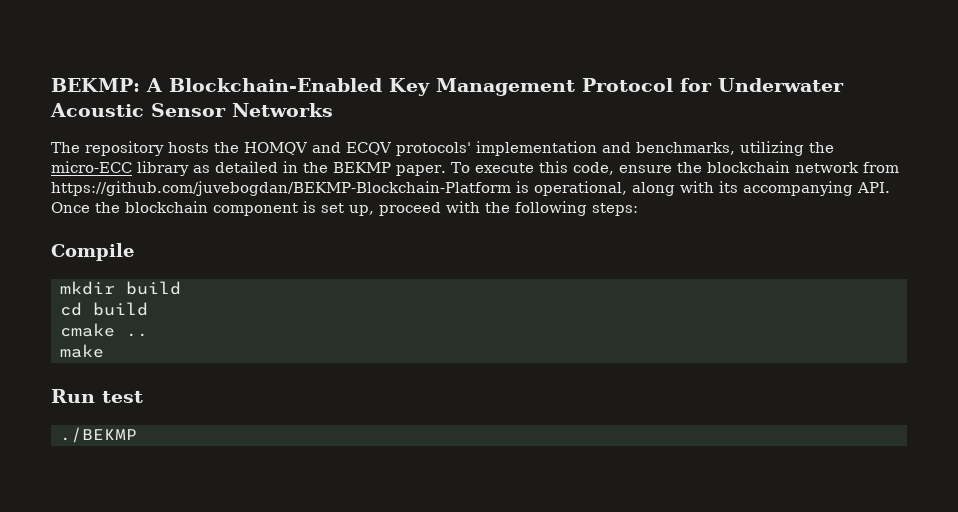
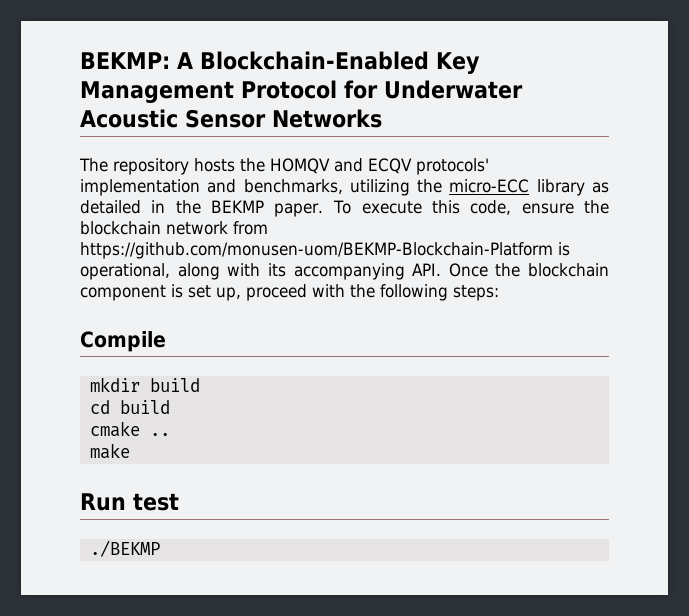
- To execute this code, ensure the blockchain network from https://github.com/juvebogdan/BEKMP-Blockchain-Platform is operational, along with its accompanying API. Once the blockchain component is set up, proceed with the following steps:
+ To execute this code, ensure the blockchain network from https://github.com/monusen-uom/BEKMP-Blockchain-Platform is operational, along with its accompanying API. Once the blockchain component is set up, proceed with the following steps:

